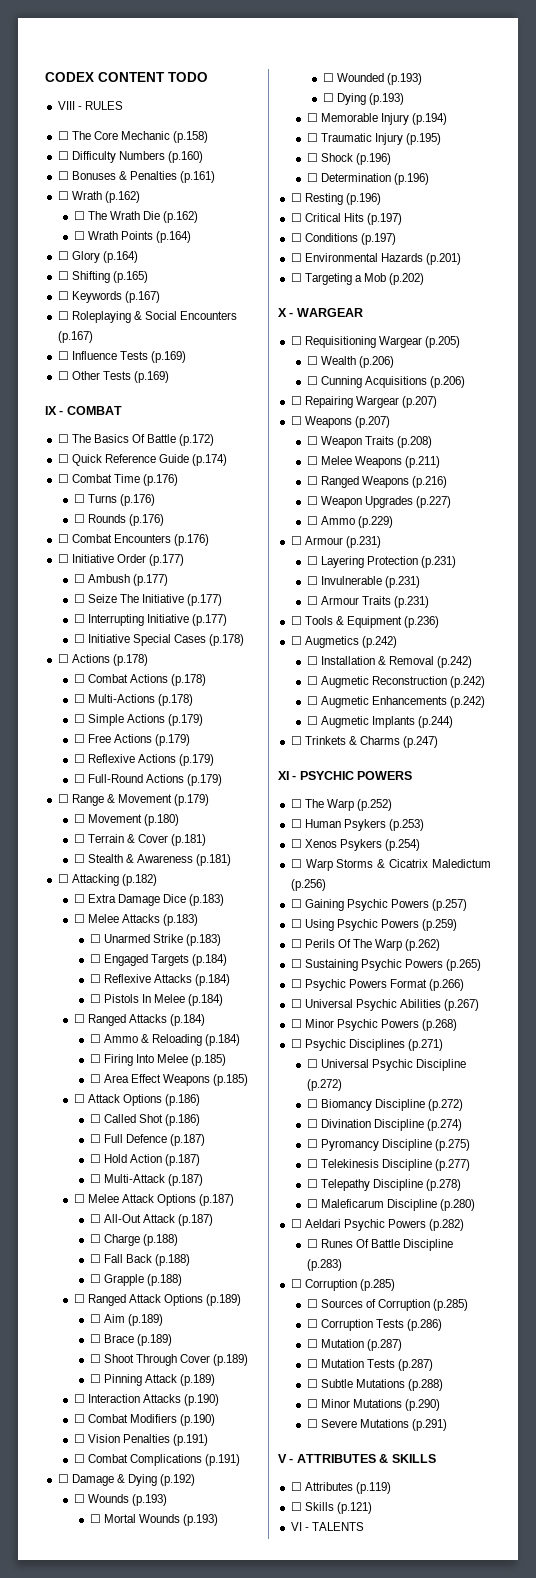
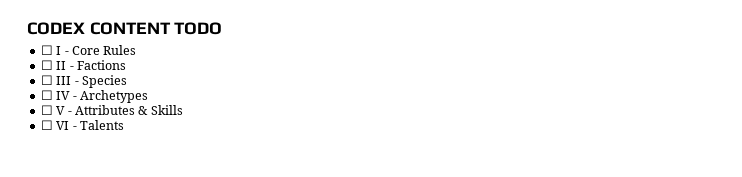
- VIII - RULES
- ☐ The Core Mechanic (p.158)
- ☐ Difficulty Numbers (p.160)
- ☐ Bonuses & Penalties (p.161)
- ☐ Wrath (p.162)
- ☐ The Wrath Die (p.162)
- ☐ Wrath Points (p.164)
- ☐ Glory (p.164)
- ☐ Shifting (p.165)
- ☐ Keywords (p.167)
- ☐ Roleplaying & Social Encounters (p.167)
- ☐ Influence Tests (p.169)
- ☐ Other Tests (p.169)
- IX - COMBAT
- ☐ The Basics Of Battle (p.172)
- ☐ Quick Reference Guide (p.174)
- ☐ Combat Time (p.176)
- ☐ Turns (p.176)
- ☐ Rounds (p.176)
- ☐ Combat Encounters (p.176)
- ☐ Initiative Order (p.177)
- ☐ Ambush (p.177)
- ☐ Seize The Initiative (p.177)
- ☐ Interrupting Initiative (p.177)
- ☐ Initiative Special Cases (p.178)
- ☐ Actions (p.178)
- ☐ Combat Actions (p.178)
- ☐ Multi-Actions (p.178)
- ☐ Simple Actions (p.179)
- ☐ Free Actions (p.179)
- ☐ Reflexive Actions (p.179)
- ☐ Full-Round Actions (p.179)
- ☐ Range & Movement (p.179)
- ☐ Movement (p.180)
- ☐ Terrain & Cover (p.181)
- ☐ Stealth & Awareness (p.181)
- ☐ Attacking (p.182)
- ☐ Extra Damage Dice (p.183)
- ☐ Melee Attacks (p.183)
- ☐ Unarmed Strike (p.183)
- ☐ Engaged Targets (p.184)
- ☐ Reflexive Attacks (p.184)
- ☐ Pistols In Melee (p.184)
- ☐ Ranged Attacks (p.184)
- ☐ Ammo & Reloading (p.184)
- ☐ Firing Into Melee (p.185)
- ☐ Area Effect Weapons (p.185)
- ☐ Attack Options (p.186)
- ☐ Called Shot (p.186)
- ☐ Full Defence (p.187)
- ☐ Hold Action (p.187)
- ☐ Multi-Attack (p.187)
- ☐ Melee Attack Options (p.187)
- ☐ All-Out Attack (p.187)
- ☐ Charge (p.188)
- ☐ Fall Back (p.188)
- ☐ Grapple (p.188)
- ☐ Ranged Attack Options (p.189)
- ☐ Aim (p.189)
- ☐ Brace (p.189)
- ☐ Shoot Through Cover (p.189)
- ☐ Pinning Attack (p.189)
- ☐ Interaction Attacks (p.190)
- ☐ Combat Modifiers (p.190)
- ☐ Vision Penalties (p.191)
- ☐ Combat Complications (p.191)
- ☐ Damage & Dying (p.192)
- ☐ Wounds (p.193)
- ☐ Mortal Wounds (p.193)
- ☐ Wounded (p.193)
- ☐ Dying (p.193)
- ☐ Memorable Injury (p.194)
- ☐ Traumatic Injury (p.195)
- ☐ Shock (p.196)
- ☐ Determination (p.196)
- ☐ Resting (p.196)
- ☐ Critical Hits (p.197)
- ☐ Conditions (p.197)
- ☐ Environmental Hazards (p.201)
- ☐ Targeting a Mob (p.202)
- X - WARGEAR
- ☐ Requisitioning Wargear (p.205)
- ☐ Wealth (p.206)
- ☐ Cunning Acquisitions (p.206)
- ☐ Repairing Wargear (p.207)
- ☐ Weapons (p.207)
- ☐ Weapon Traits (p.208)
- ☐ Melee Weapons (p.211)
- ☐ Ranged Weapons (p.216)
- ☐ Weapon Upgrades (p.227)
- ☐ Ammo (p.229)
- ☐ Armour (p.231)
- ☐ Layering Protection (p.231)
- ☐ Invulnerable (p.231)
- ☐ Armour Traits (p.231)
- ☐ Tools & Equipment (p.236)
- ☐ Augmetics (p.242)
- ☐ Installation & Removal (p.242)
- ☐ Augmetic Reconstruction (p.242)
- ☐ Augmetic Enhancements (p.242)
- ☐ Augmetic Implants (p.244)
- ☐ Trinkets & Charms (p.247)
- XI - PSYCHIC POWERS
- ☐ The Warp (p.252)
- ☐ Human Psykers (p.253)
- ☐ Xenos Psykers (p.254)
- ☐ Warp Storms & Cicatrix Maledictum (p.256)
- ☐ Gaining Psychic Powers (p.257)
- ☐ Using Psychic Powers (p.259)
- ☐ Perils Of The Warp (p.262)
- ☐ Sustaining Psychic Powers (p.265)
- ☐ Psychic Powers Format (p.266)
- ☐ Universal Psychic Abilities (p.267)
- ☐ Minor Psychic Powers (p.268)
- ☐ Psychic Disciplines (p.271)
- ☐ Universal Psychic Discipline (p.272)
- ☐ Biomancy Discipline (p.272)
- ☐ Divination Discipline (p.274)
- ☐ Pyromancy Discipline (p.275)
- ☐ Telekinesis Discipline (p.277)
- ☐ Telepathy Discipline (p.278)
- ☐ Maleficarum Discipline (p.280)
- ☐ Aeldari Psychic Powers (p.282)
- ☐ Runes Of Battle Discipline (p.283)
- ☐ Corruption (p.285)
- ☐ Sources of Corruption (p.285)
- ☐ Corruption Tests (p.286)
- ☐ Mutation (p.287)
- ☐ Mutation Tests (p.287)
- ☐ Subtle Mutations (p.288)
- ☐ Minor Mutations (p.290)
- ☐ Severe Mutations (p.291)
- V - ATTRIBUTES & SKILLS
- ☐ Attributes (p.119)
- ☐ Skills (p.121)
- VI - TALENTS
+ ☐ I - Core Rules
+ ☐ II - Factions
+ ☐ III - Species
+ ☐ IV - Archetypes
+ ☐ V - Attributes & Skills
+ ☐ VI - Talents

